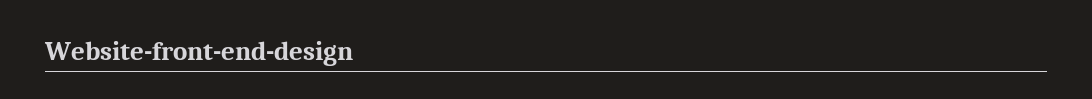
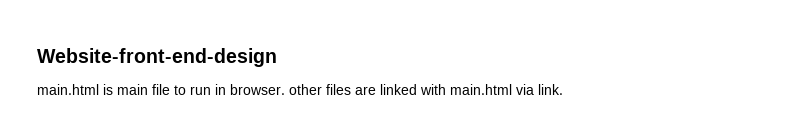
+ main.html is main file to run in browser. other files are linked with main.html via link.

